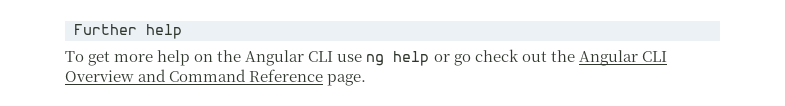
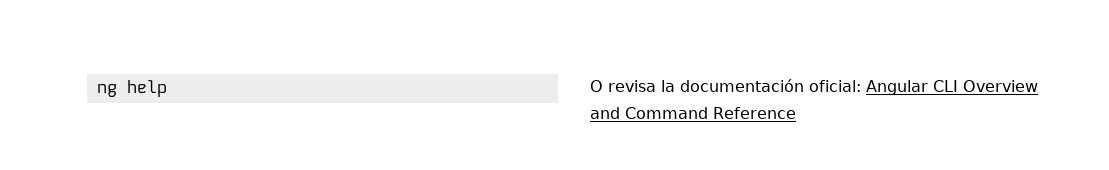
- Further help
+ ng help
- To get more help on the Angular CLI use ng help or go check out the Angular CLI Overview and Command Reference page.
+ O revisa la documentación oficial: Angular CLI Overview and Command Reference

